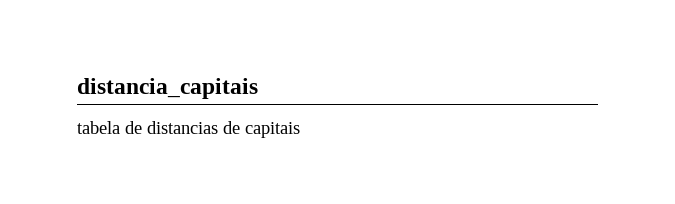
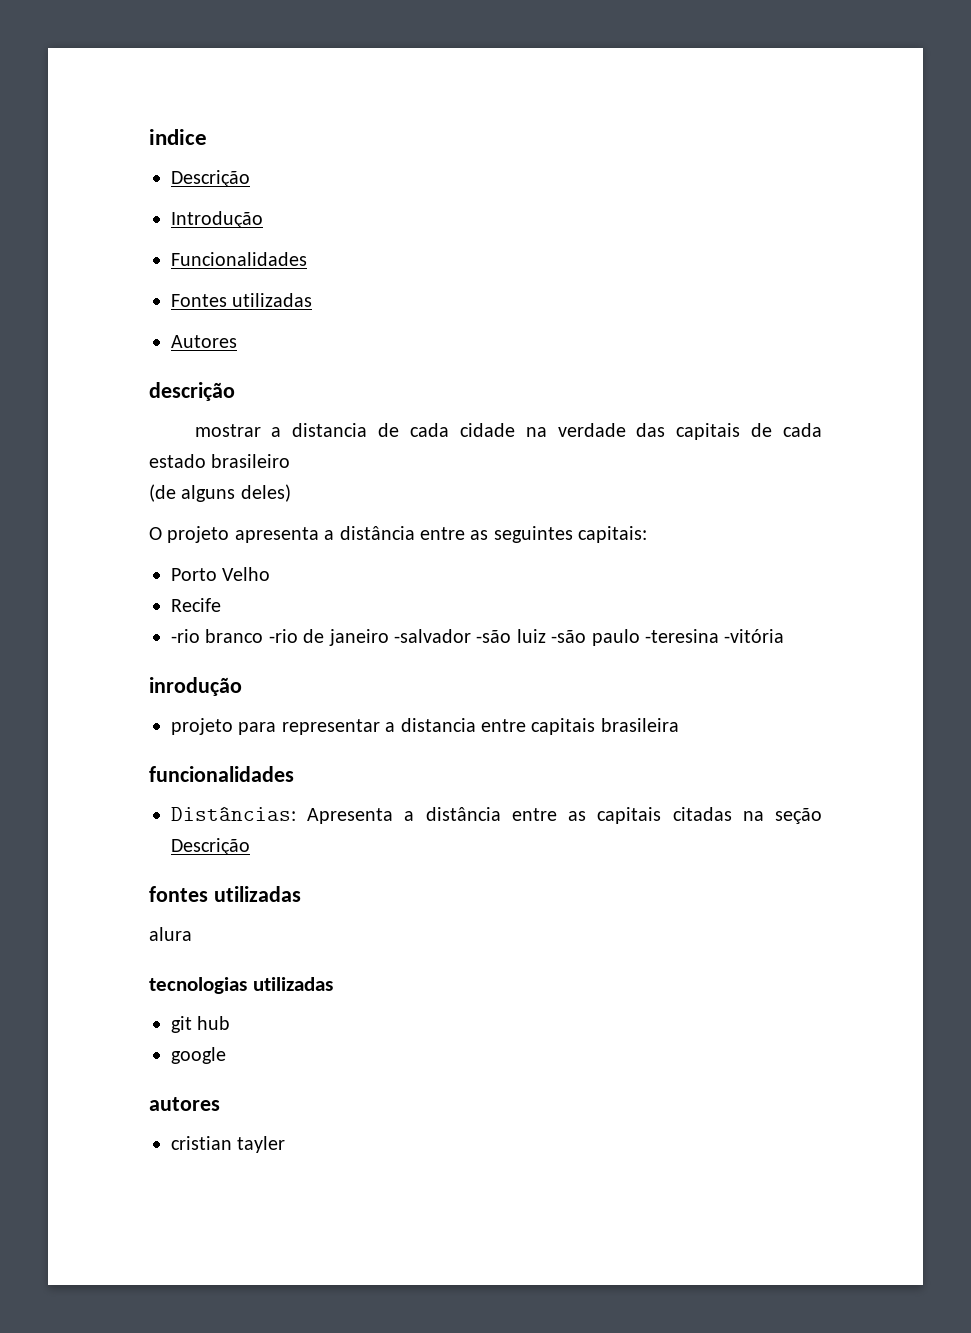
- distancia_capitais
- tabela de distancias de capitais
+ indice
+ Descrição
+ Introdução
+ Funcionalidades
+ Fontes utilizadas
+ Autores
+ descrição
+ mostrar a distancia de cada cidade na verdade das capitais de cada estado brasileiro
+ (de alguns deles)
+ O projeto apresenta a distância entre as seguintes capitais:
+ Porto Velho
+ Recife
+ -rio branco -rio de janeiro -salvador -são luiz -são paulo -teresina -vitória
+ inrodução
+ projeto para representar a distancia entre capitais brasileira
+ funcionalidades
+ Distâncias: Apresenta a distância entre as capitais citadas na seção Descrição
+ fontes utilizadas
+ alura
+ tecnologias utilizadas
+ git hub
+ google
+ autores
+ cristian tayler

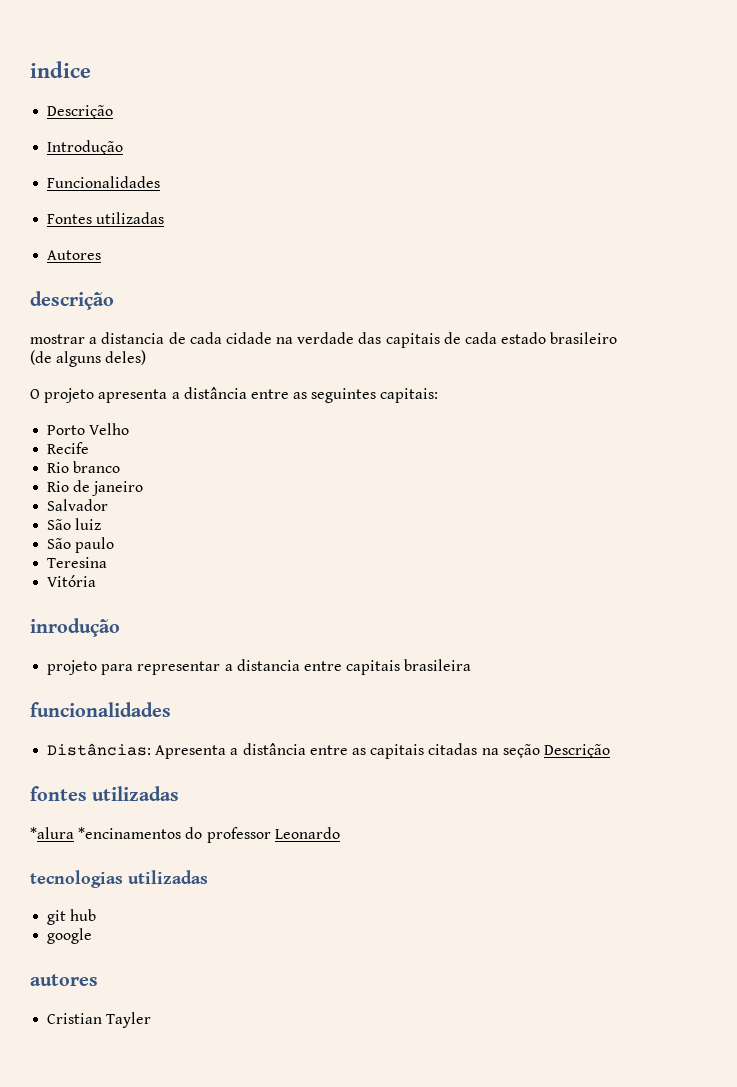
- -rio branco -rio de janeiro -salvador -são luiz -são paulo -teresina -vitória
+ Rio branco
+ Rio de janeiro
+ Salvador
+ São luiz
+ São paulo
+ Teresina
+ Vitória
- alura
+ *alura *encinamentos do professor Leonardo
- cristian tayler
+ Cristian Tayler

